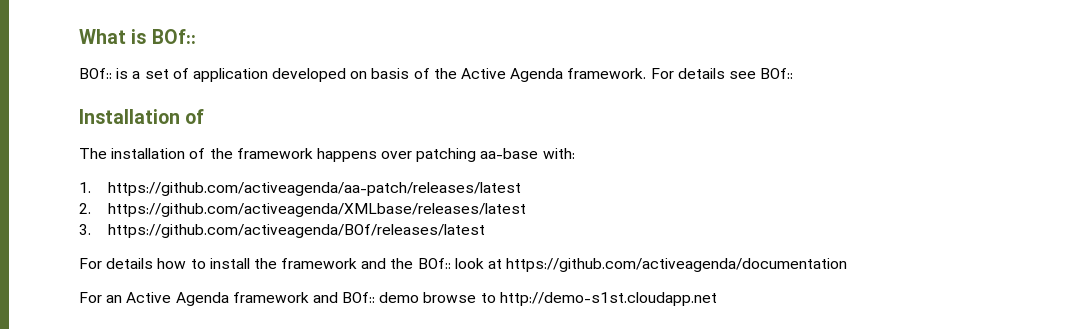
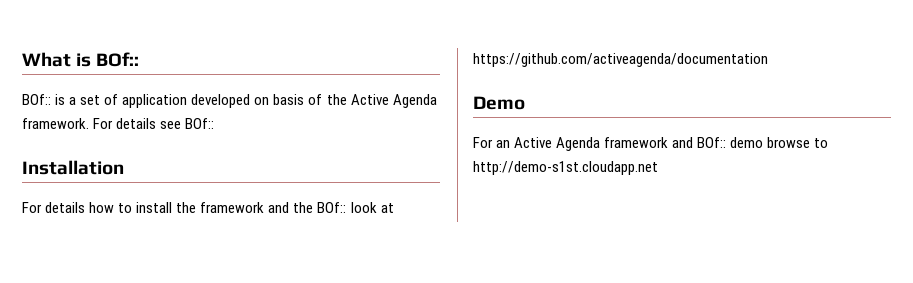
- Installation of
- The installation of the framework happens over patching aa-base with:
- 1. https://github.com/activeagenda/aa-patch/releases/latest
- 2. https://github.com/activeagenda/XMLbase/releases/latest
- 3. https://github.com/activeagenda/BOf/releases/latest
+ Installation
+ Demo

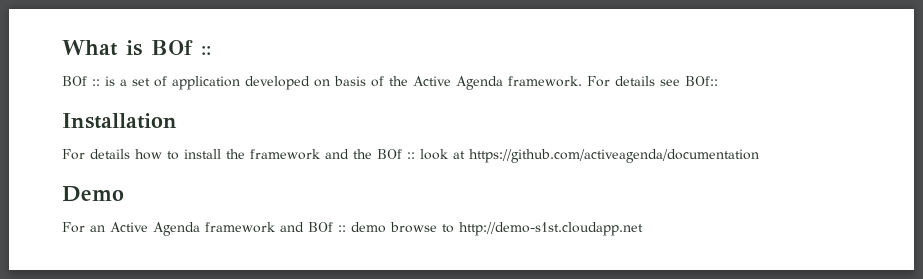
- What is BOf::
- BOf:: is a set of application developed on basis of the Active Agenda framework.
+ What is BOf ::
+ BOf :: is a set of application developed on basis of the Active Agenda framework.
- For details how to install the framework and the BOf:: look at https://github.com/activeagenda/documentation
+ For details how to install the framework and the BOf :: look at https://github.com/activeagenda/documentation
- For an Active Agenda framework and BOf:: demo browse to http://demo-s1st.cloudapp.net
+ For an Active Agenda framework and BOf :: demo browse to http://demo-s1st.cloudapp.net

